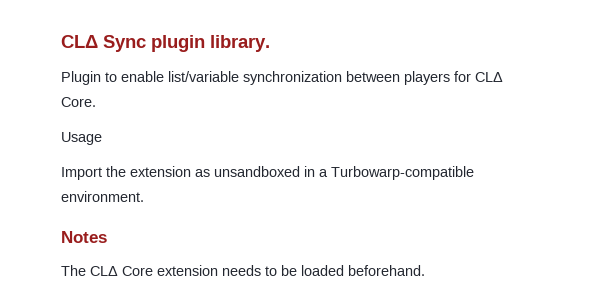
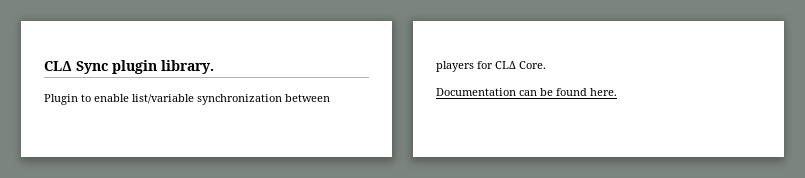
- Usage
- Import the extension as unsandboxed in a Turbowarp-compatible environment.
- Notes
- The CLΔ Core extension needs to be loaded beforehand.
+ Documentation can be found here.

